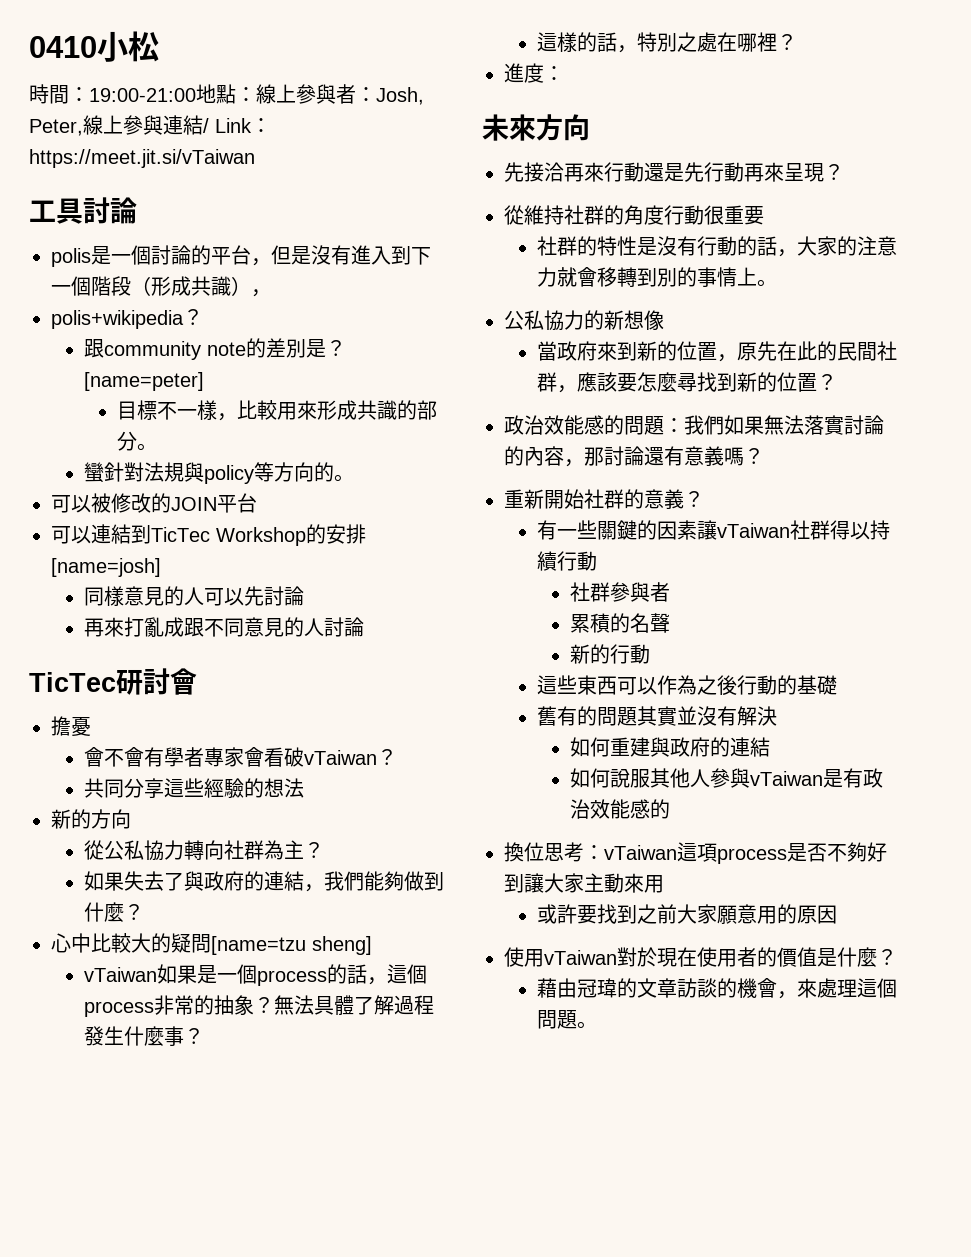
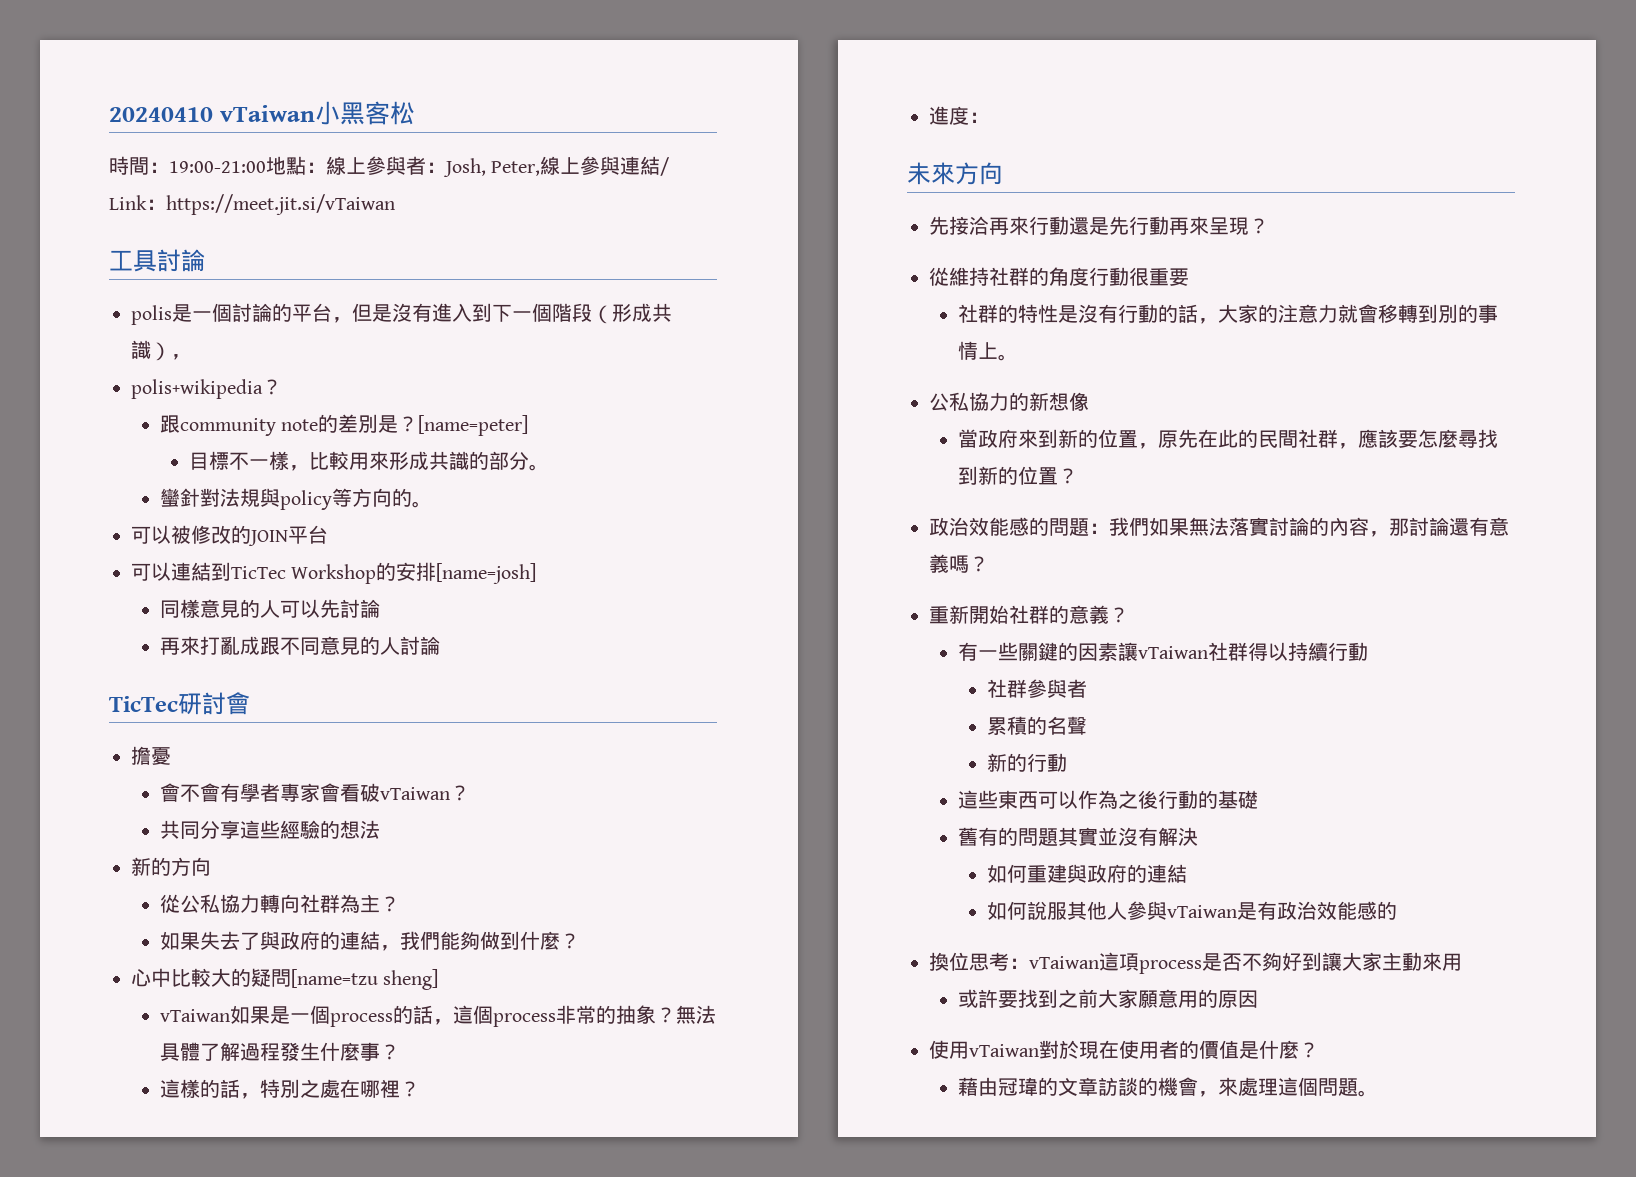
- 0410小松
+ 20240410 vTaiwan小黑客松

